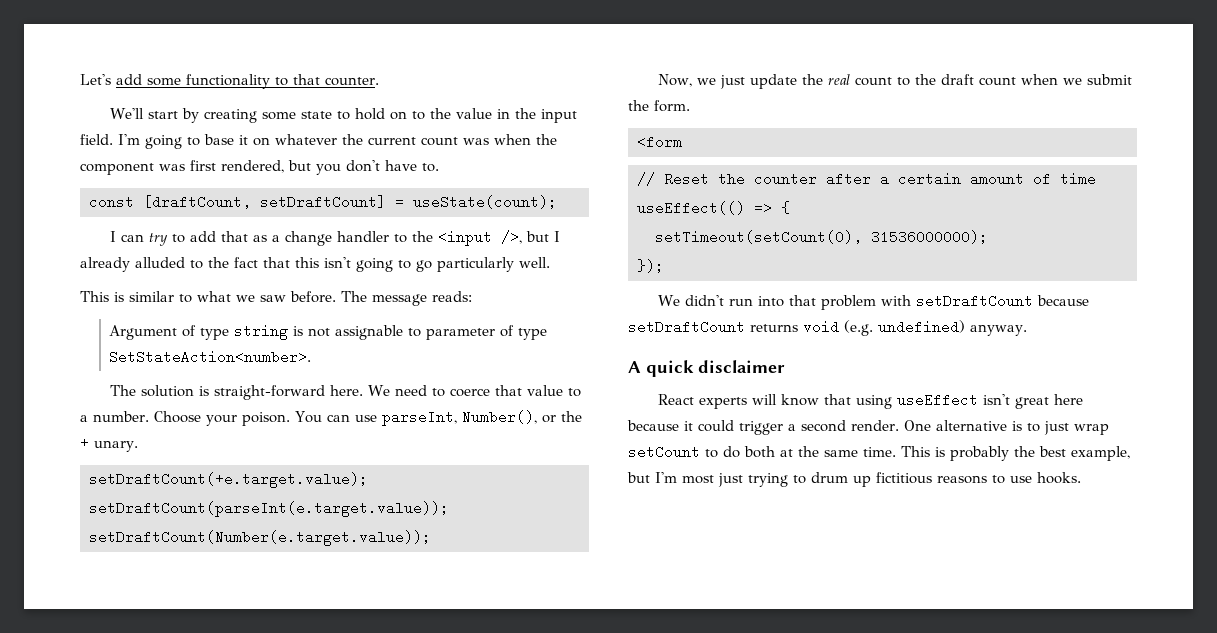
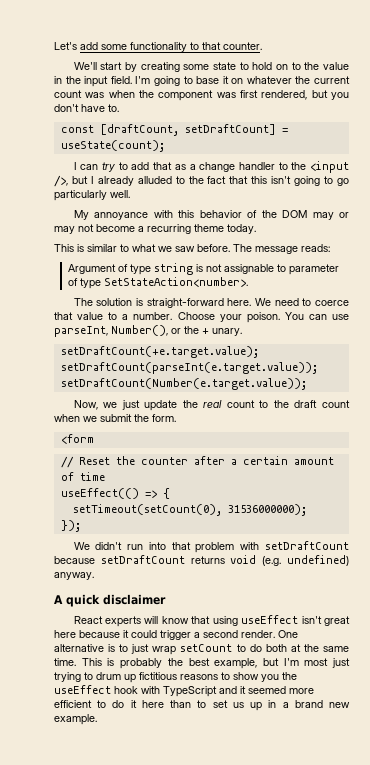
+ My annoyance with this behavior of the DOM may or may not become a recurring theme today.
- This is probably the best example, but I'm most just trying to drum up fictitious reasons to use hooks.
+ This is probably the best example, but I'm most just trying to drum up fictitious reasons to show you the useEffect hook with TypeScript and it seemed more efficient to do it here than to set us up in a brand new example.

